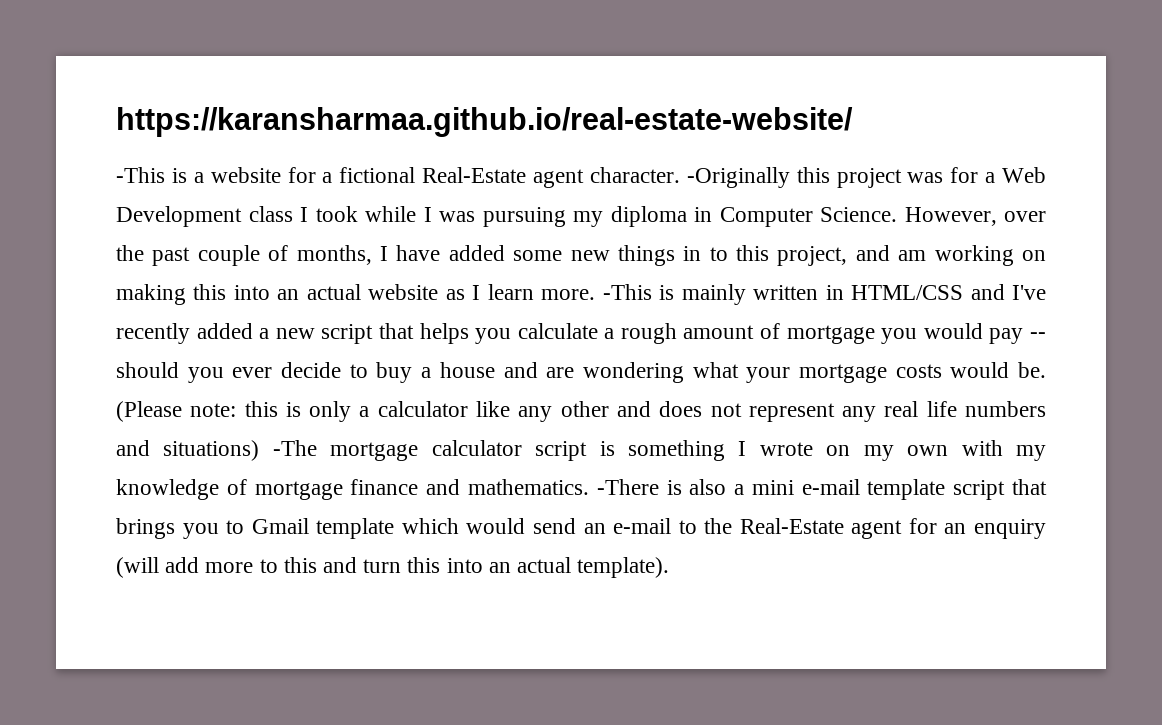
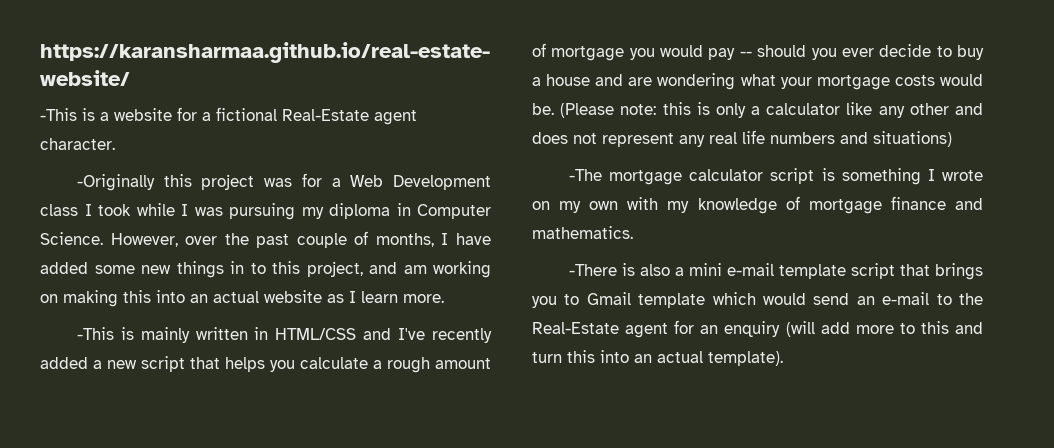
- -This is a website for a fictional Real-Estate agent character. -Originally this project was for a Web Development class I took while I was pursuing my diploma in Computer Science.
+ -This is a website for a fictional Real-Estate agent character.
+ -Originally this project was for a Web Development class I took while I was pursuing my diploma in Computer Science.
- However, over the past couple of months, I have added some new things in to this project, and am working on making this into an actual website as I learn more. -This is mainly written in HTML/CSS and I've recently added a new script that helps you calculate a rough amount of mortgage you would pay -- should you ever decide to buy a house and are wondering what your mortgage costs would be.
+ However, over the past couple of months, I have added some new things in to this project, and am working on making this into an actual website as I learn more.
+ -This is mainly written in HTML/CSS and I've recently added a new script that helps you calculate a rough amount of mortgage you would pay -- should you ever decide to buy a house and are wondering what your mortgage costs would be.
- this is only a calculator like any other and does not represent any real life numbers and situations) -The mortgage calculator script is something I wrote on my own with my knowledge of mortgage finance and mathematics. -There is also a mini e-mail template script that brings you to Gmail template which would send an e-mail to the Real-Estate agent for an enquiry (will add more to this and turn this into an actual template).
+ this is only a calculator like any other and does not represent any real life numbers and situations)
+ -The mortgage calculator script is something I wrote on my own with my knowledge of mortgage finance and mathematics.
+ -There is also a mini e-mail template script that brings you to Gmail template which would send an e-mail to the Real-Estate agent for an enquiry (will add more to this and turn this into an actual template).

